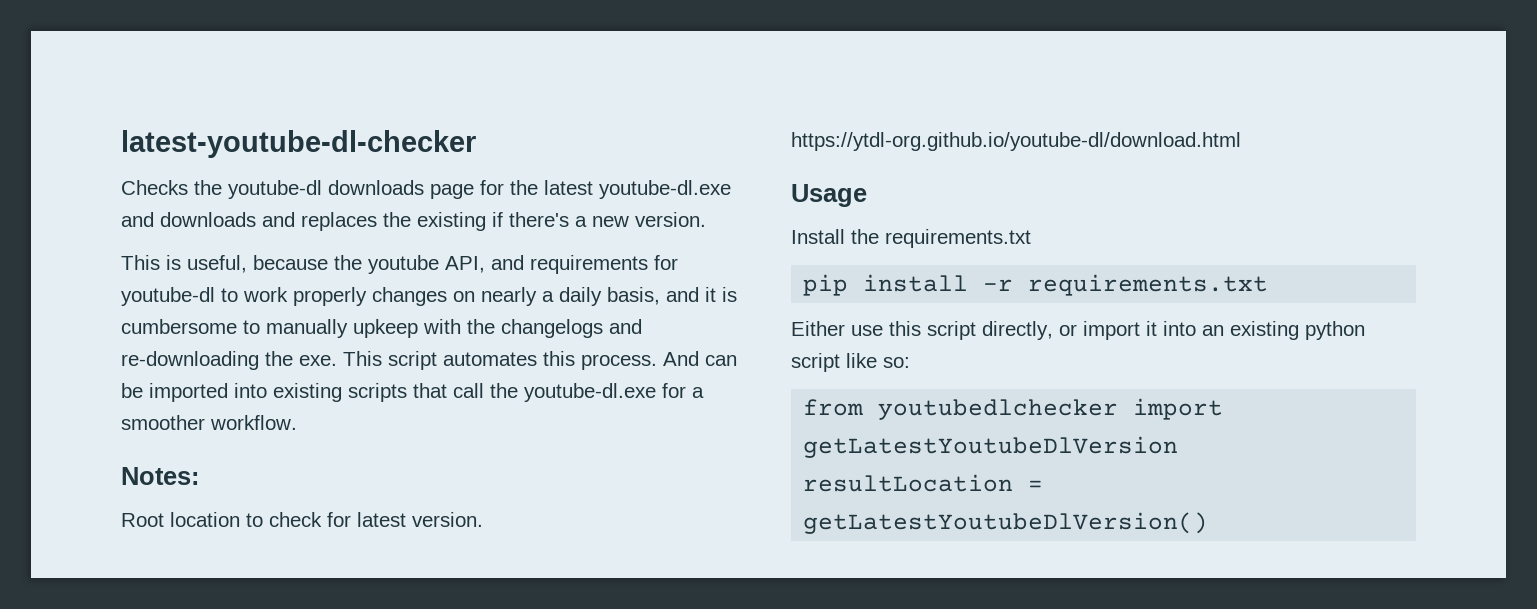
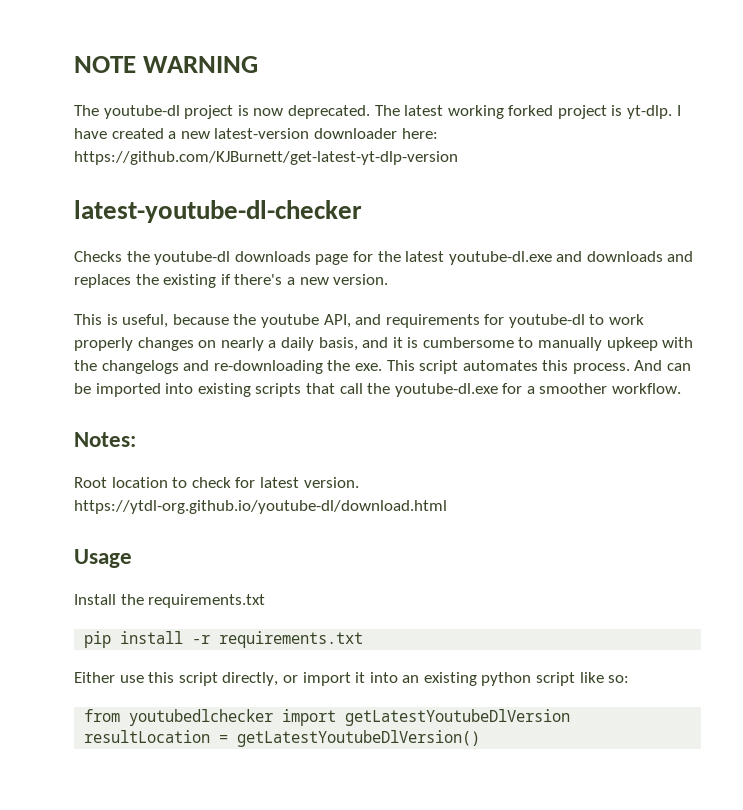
+ NOTE WARNING
+ The youtube-dl project is now deprecated. The latest working forked project is yt-dlp. I have created a new latest-version downloader here: https://github.com/KJBurnett/get-latest-yt-dlp-version

